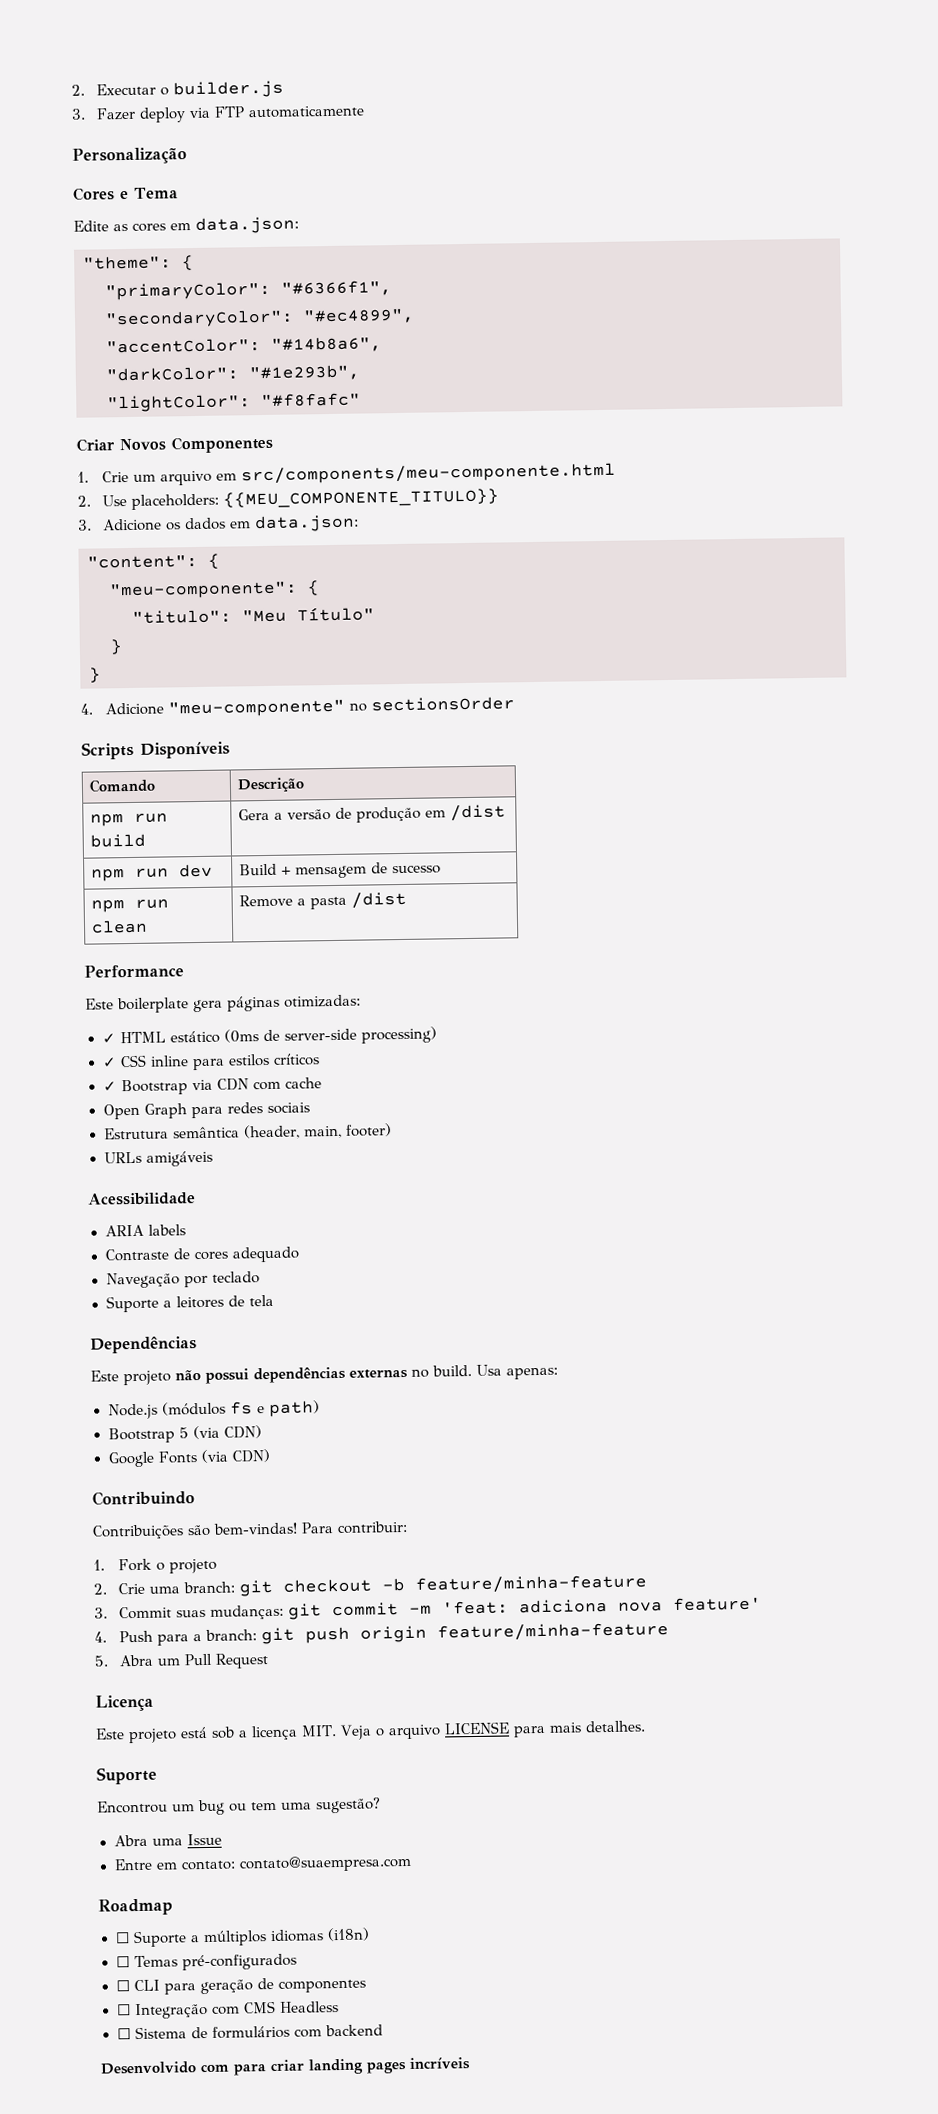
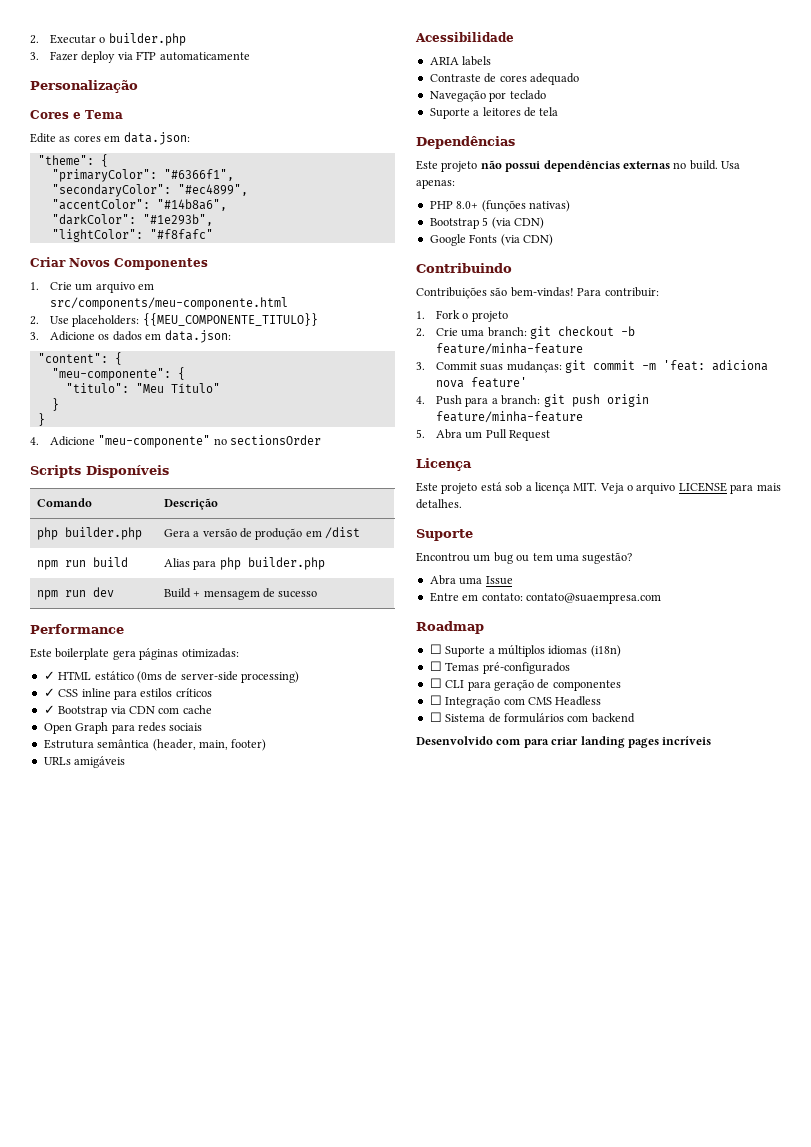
- 2. Executar o builder.js
+ 2. Executar o builder.php
- npm run build | Gera a versão de produção em /dist
+ php builder.php | Gera a versão de produção em /dist
+ npm run build | Alias para php builder.php
- npm run clean | Remove a pasta /dist
- Node.js (módulos fs e path)
+ PHP 8.0+ (funções nativas)

